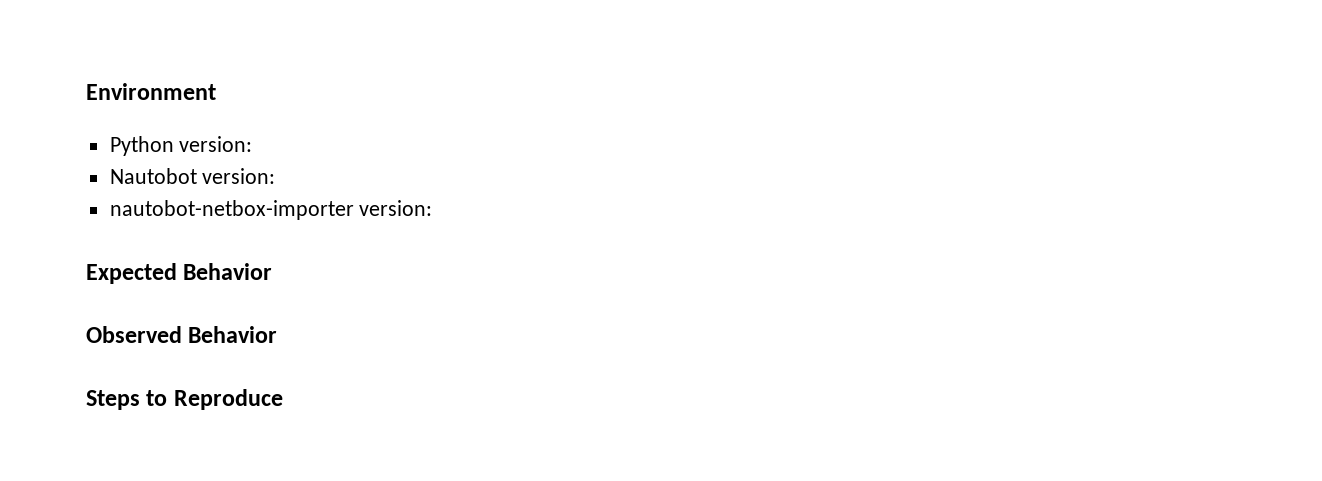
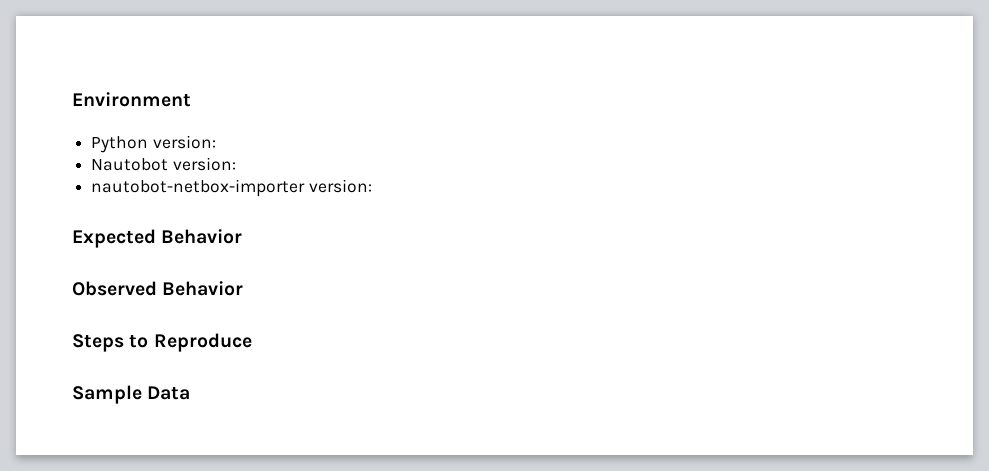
+ Sample Data

